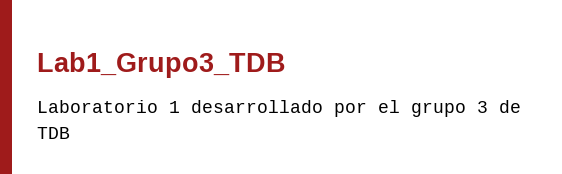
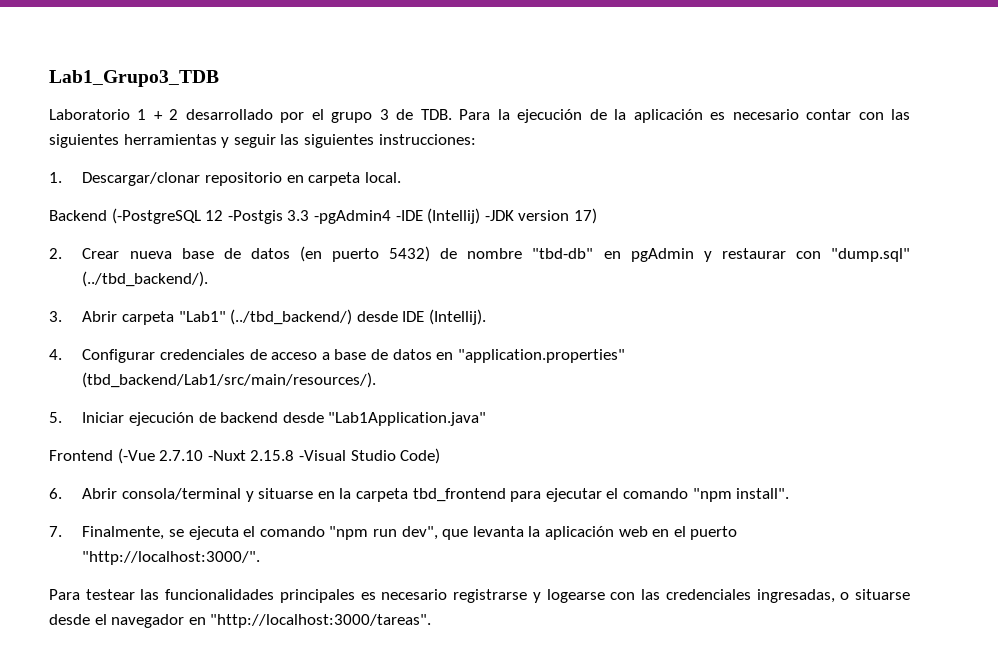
- Laboratorio 1 desarrollado por el grupo 3 de TDB
+ Laboratorio 1 + 2 desarrollado por el grupo 3 de TDB. Para la ejecución de la aplicación es necesario contar con las siguientes herramientas y seguir las siguientes instrucciones:
+ 1. Descargar/clonar repositorio en carpeta local.
+ Backend (-PostgreSQL 12 -Postgis 3.3 -pgAdmin4 -IDE (Intellij) -JDK version 17)
+ 2. Crear nueva base de datos (en puerto 5432) de nombre "tbd-db" en pgAdmin y restaurar con "dump.sql" (../tbd_backend/).
+ 3. Abrir carpeta "Lab1" (../tbd_backend/) desde IDE (Intellij).
+ 4. Configurar credenciales de acceso a base de datos en "application.properties" (tbd_backend/Lab1/src/main/resources/).
+ 5. Iniciar ejecución de backend desde "Lab1Application.java"
+ Frontend (-Vue 2.7.10 -Nuxt 2.15.8 -Visual Studio Code)
+ 6. Abrir consola/terminal y situarse en la carpeta tbd_frontend para ejecutar el comando "npm install".
+ 7. Finalmente, se ejecuta el comando "npm run dev", que levanta la aplicación web en el puerto "http://localhost:3000/".
+ Para testear las funcionalidades principales es necesario registrarse y logearse con las credenciales ingresadas, o situarse desde el navegador en "http://localhost:3000/tareas".

